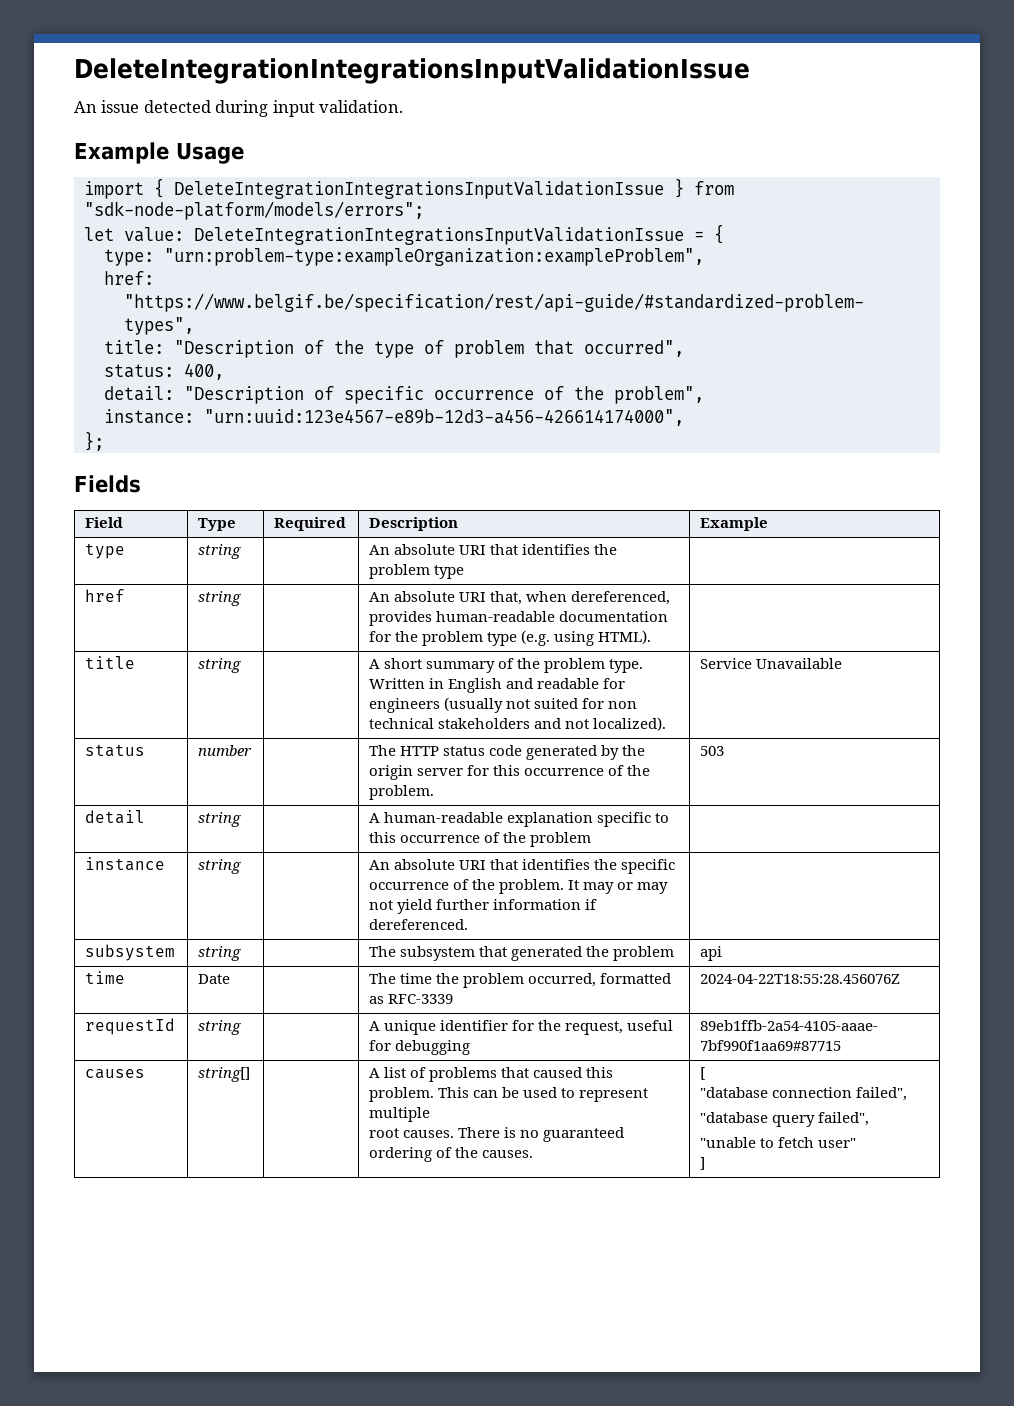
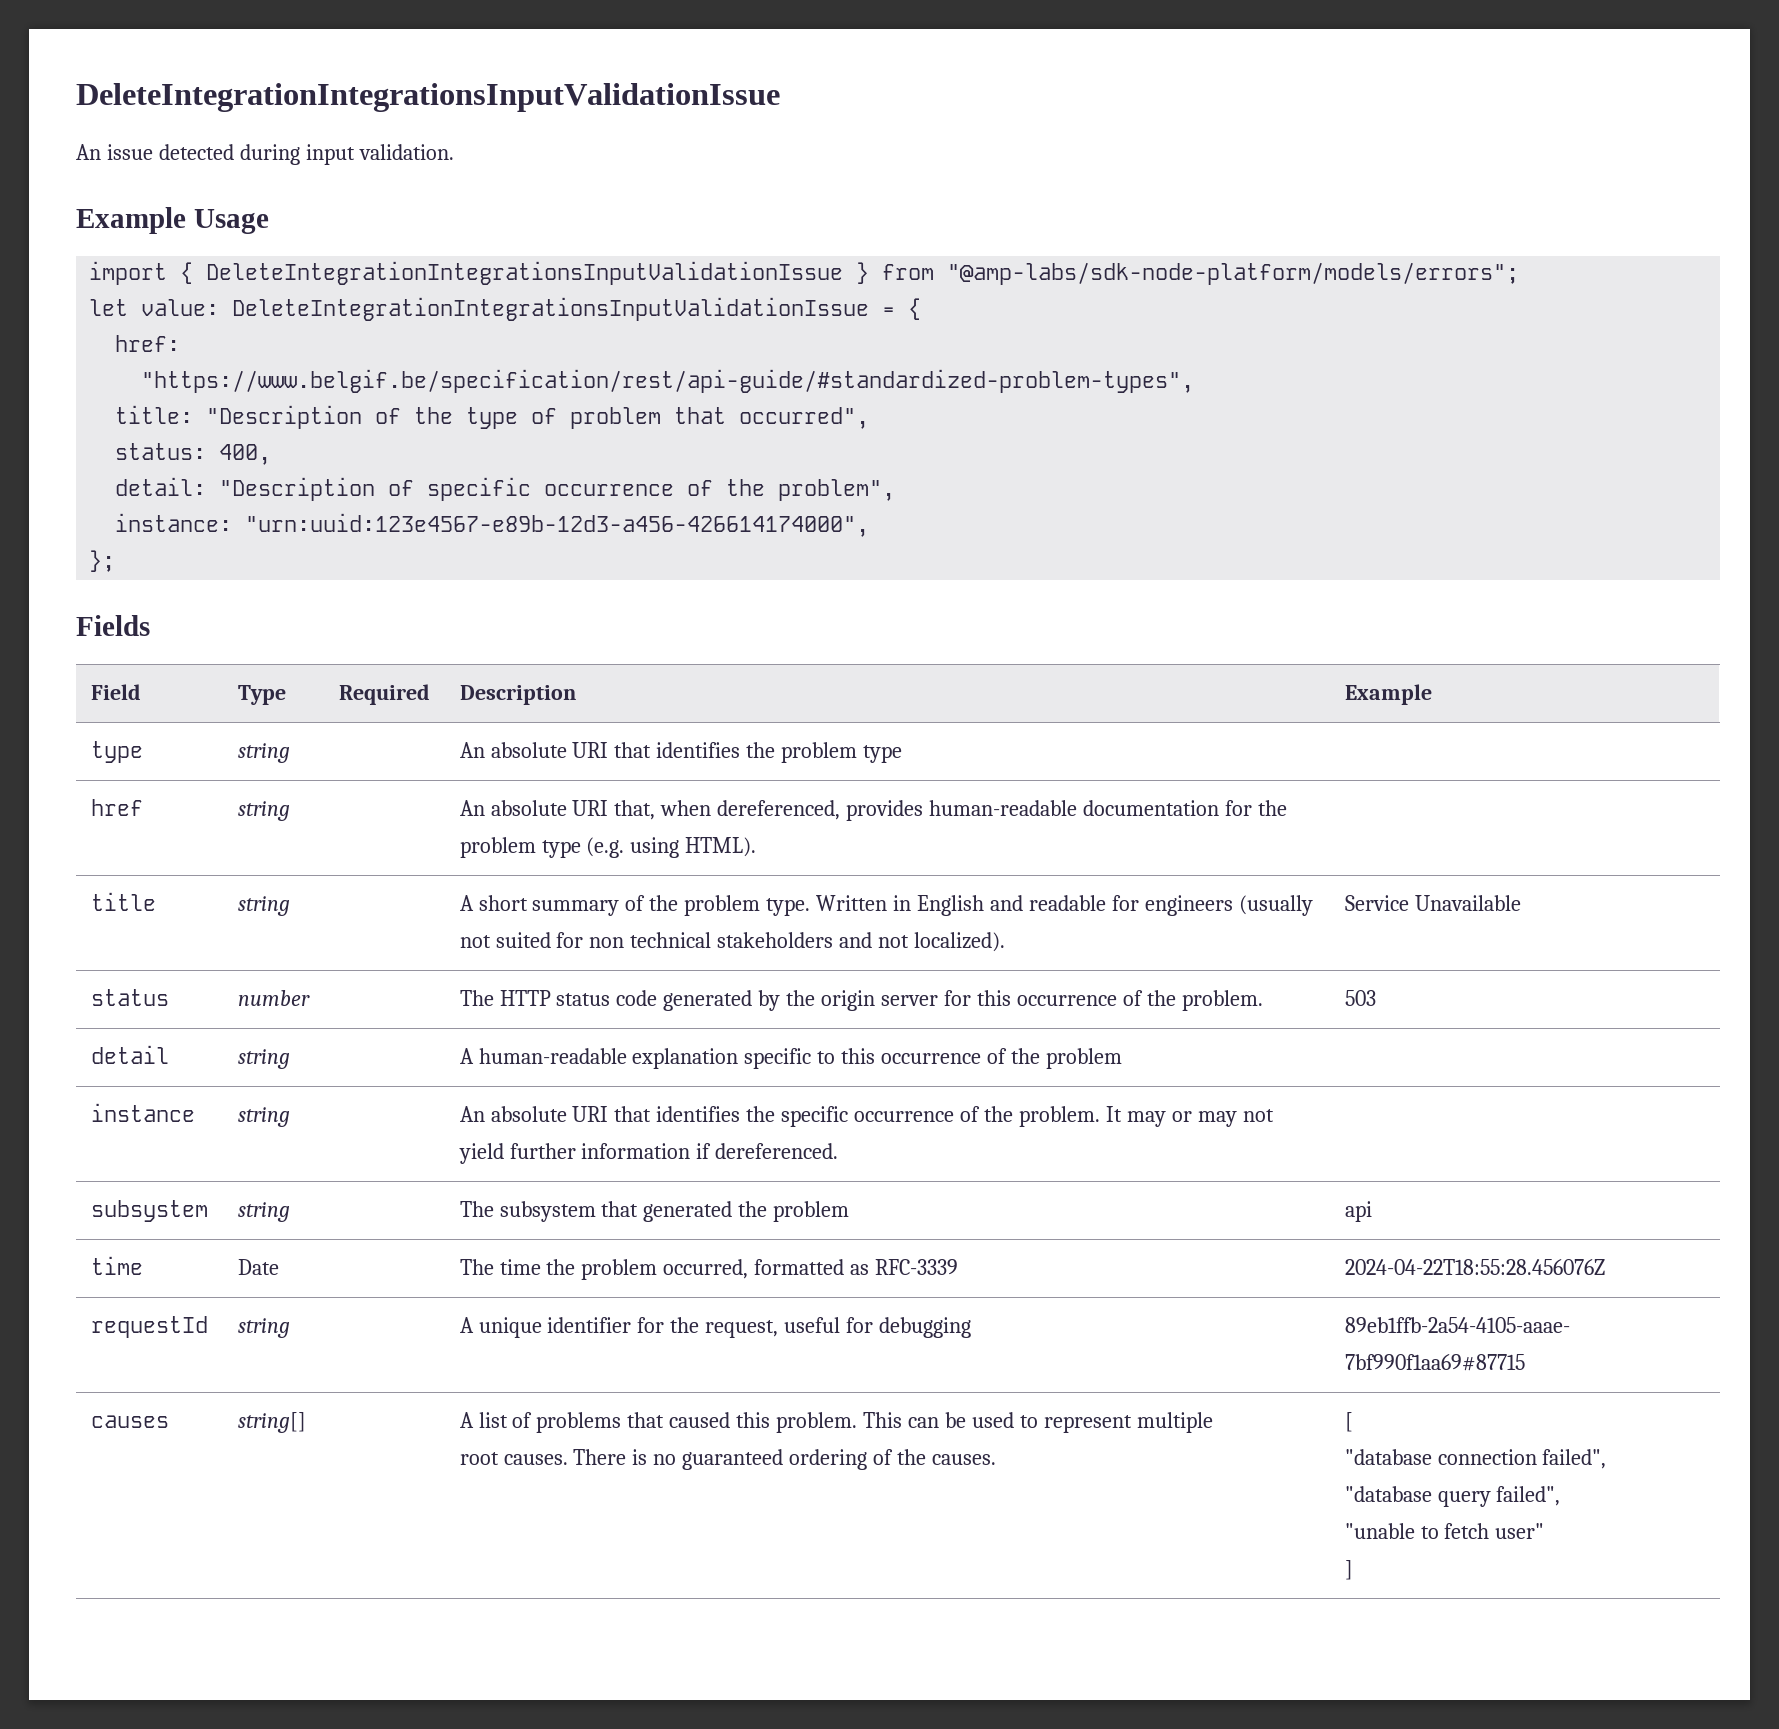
- import { DeleteIntegrationIntegrationsInputValidationIssue } from "sdk-node-platform/models/errors";
+ import { DeleteIntegrationIntegrationsInputValidationIssue } from "@amp-labs/sdk-node-platform/models/errors";
- type: "urn:problem-type:exampleOrganization:exampleProblem",

